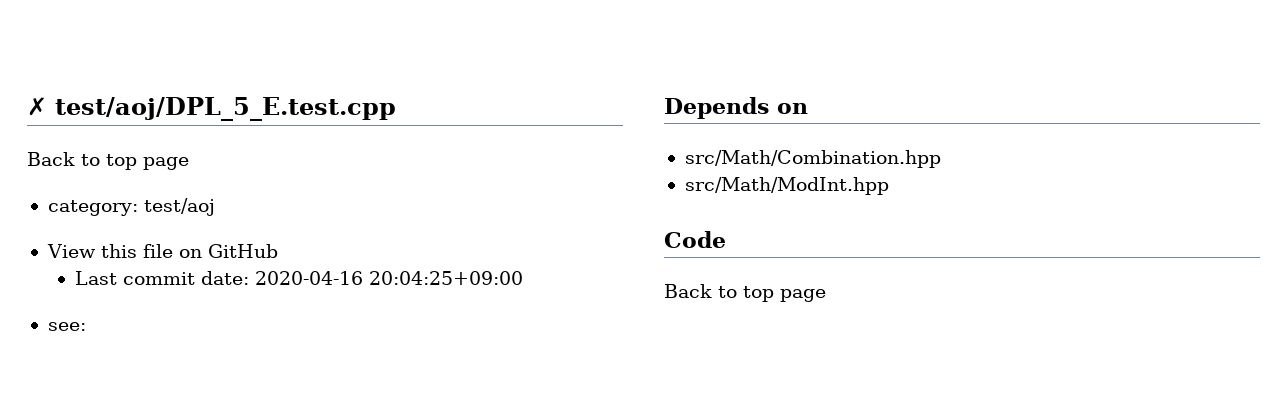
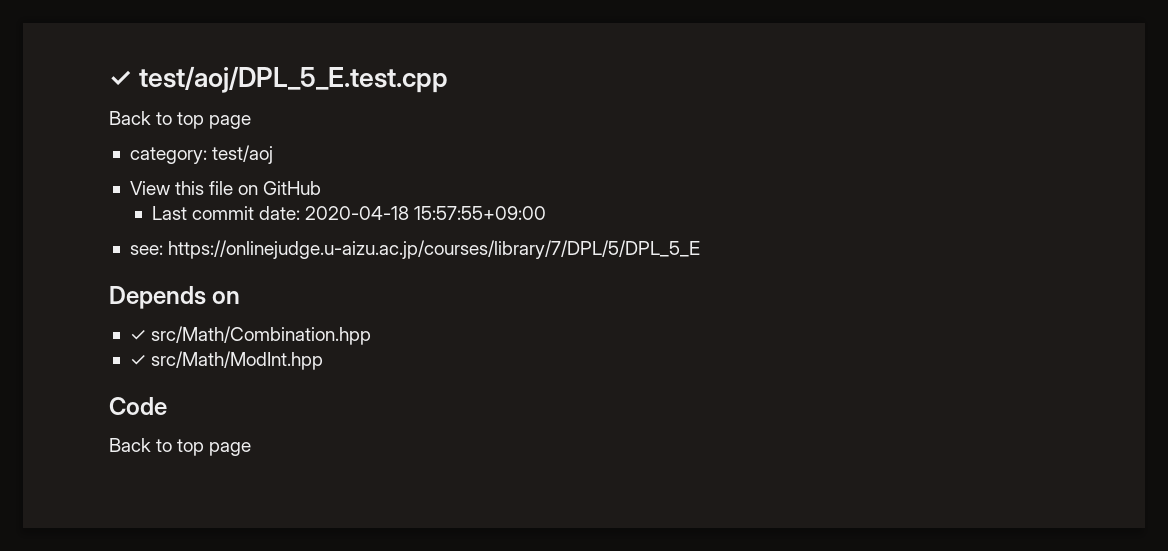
- ✗ test/aoj/DPL_5_E.test.cpp
+ ✓ test/aoj/DPL_5_E.test.cpp
- Last commit date: 2020-04-16 20:04:25+09:00
+ Last commit date: 2020-04-18 15:57:55+09:00
- see:
+ see: https://onlinejudge.u-aizu.ac.jp/courses/library/7/DPL/5/DPL_5_E
- src/Math/Combination.hpp
+ ✓ src/Math/Combination.hpp
- src/Math/ModInt.hpp
+ ✓ src/Math/ModInt.hpp

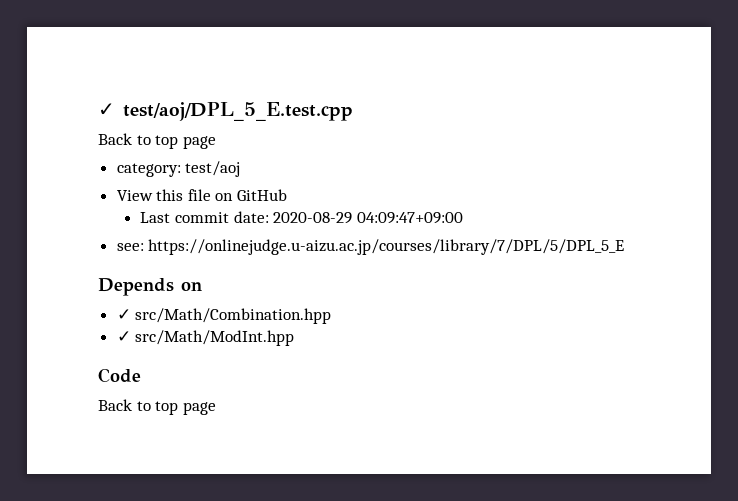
- Last commit date: 2020-04-18 15:57:55+09:00
+ Last commit date: 2020-08-29 04:09:47+09:00

